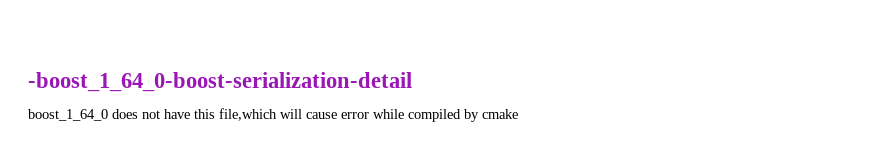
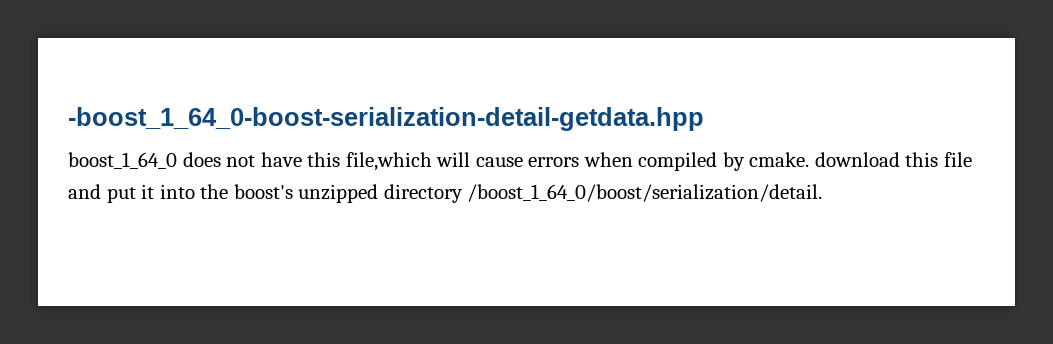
- -boost_1_64_0-boost-serialization-detail
+ -boost_1_64_0-boost-serialization-detail-getdata.hpp
- boost_1_64_0 does not have this file,which will cause error while compiled by cmake
+ boost_1_64_0 does not have this file,which will cause errors when compiled by cmake. download this file and put it into the boost's unzipped directory /boost_1_64_0/boost/serialization/detail.

